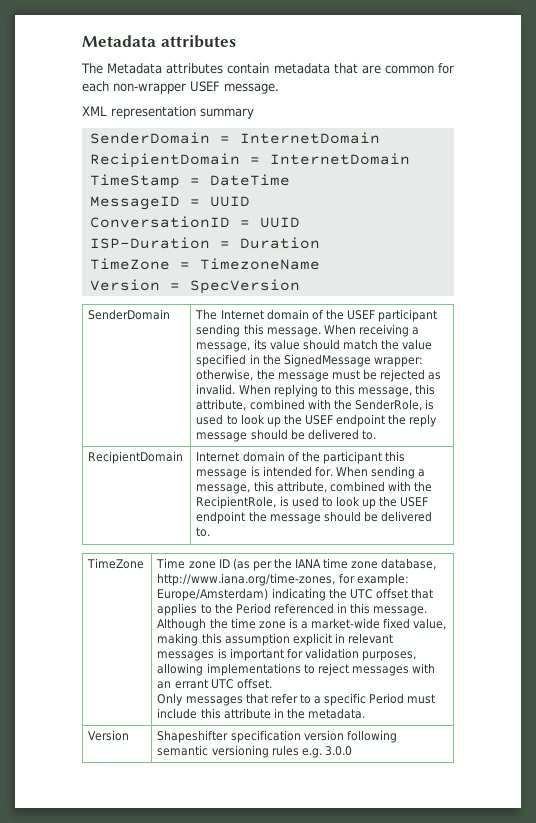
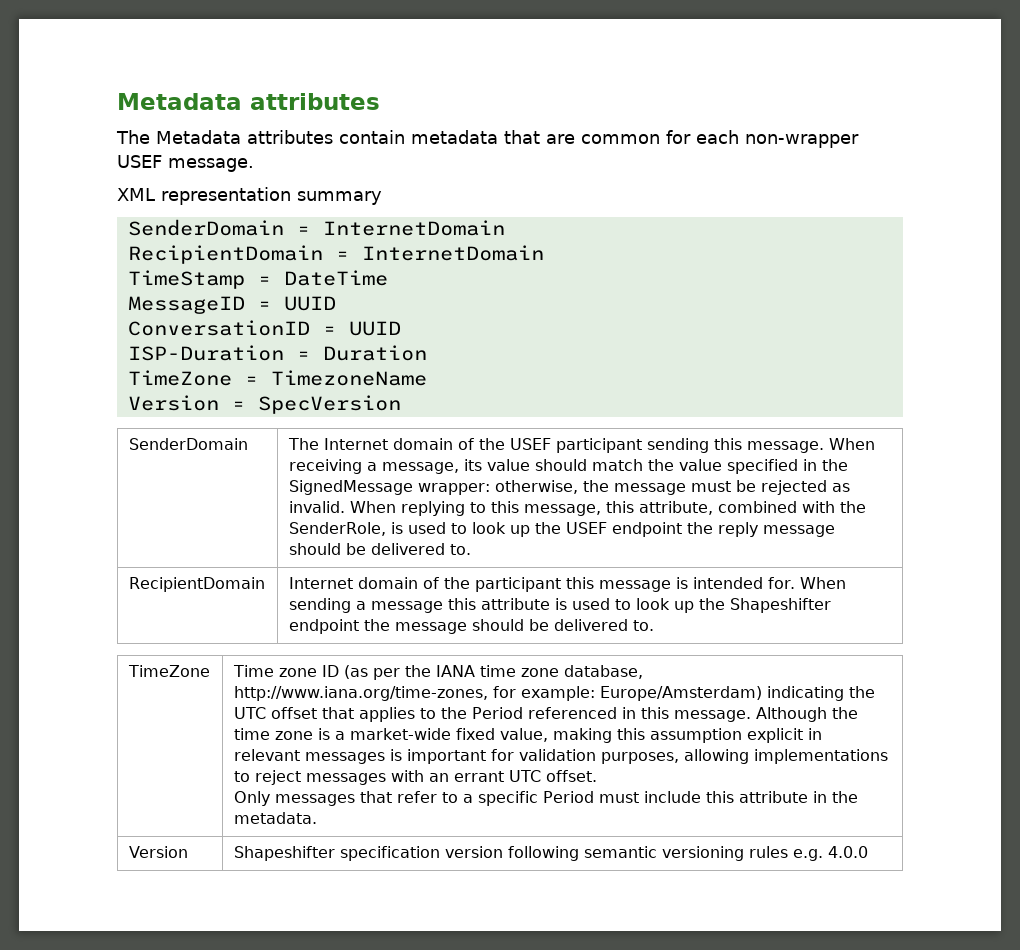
- RecipientDomain | Internet domain of the participant this message is intended for. When sending a message, this attribute, combined with the RecipientRole, is used to look up the USEF endpoint the message should be delivered to.
+ RecipientDomain | Internet domain of the participant this message is intended for. When sending a message this attribute is used to look up the Shapeshifter endpoint the message should be delivered to.
- Version | Shapeshifter specification version following semantic versioning rules e.g. 3.0.0
+ Version | Shapeshifter specification version following semantic versioning rules e.g. 4.0.0

